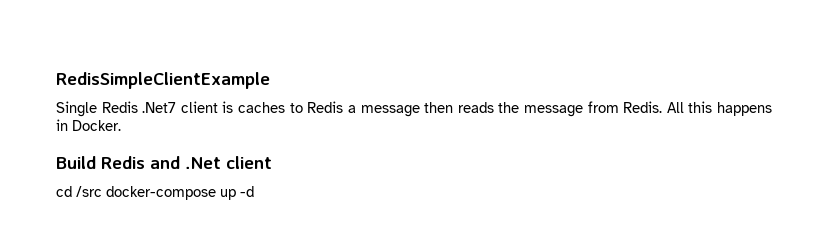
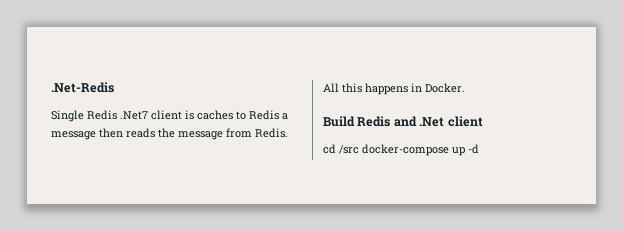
- RedisSimpleClientExample
+ .Net-Redis

